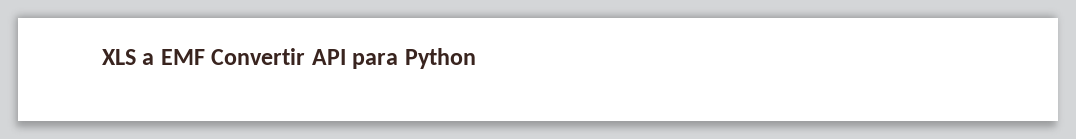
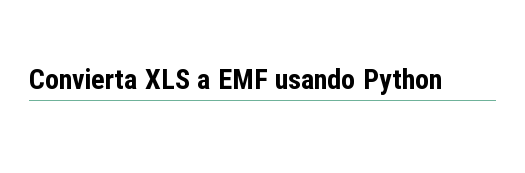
- XLS a EMF Convertir API para Python
+ Convierta XLS a EMF usando Python

